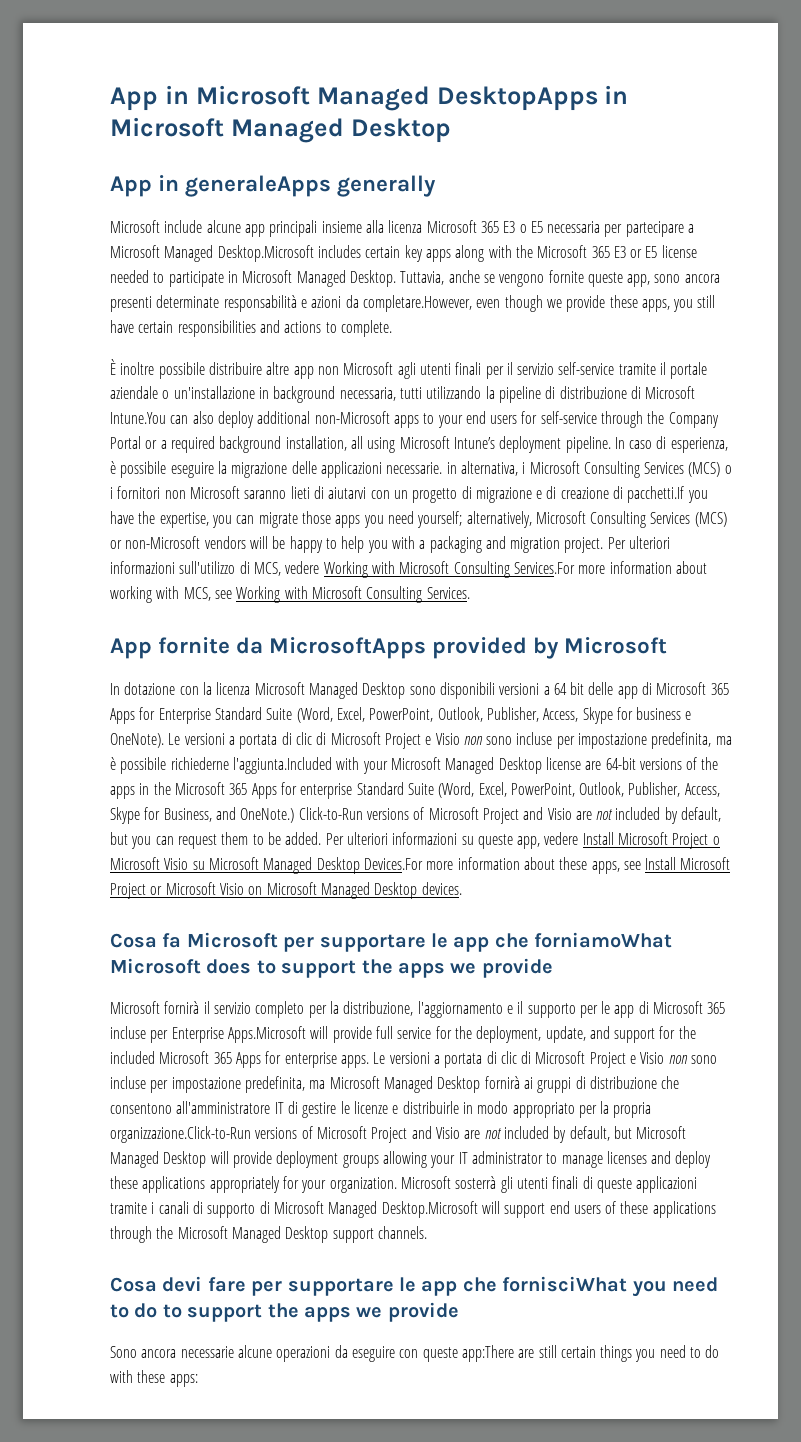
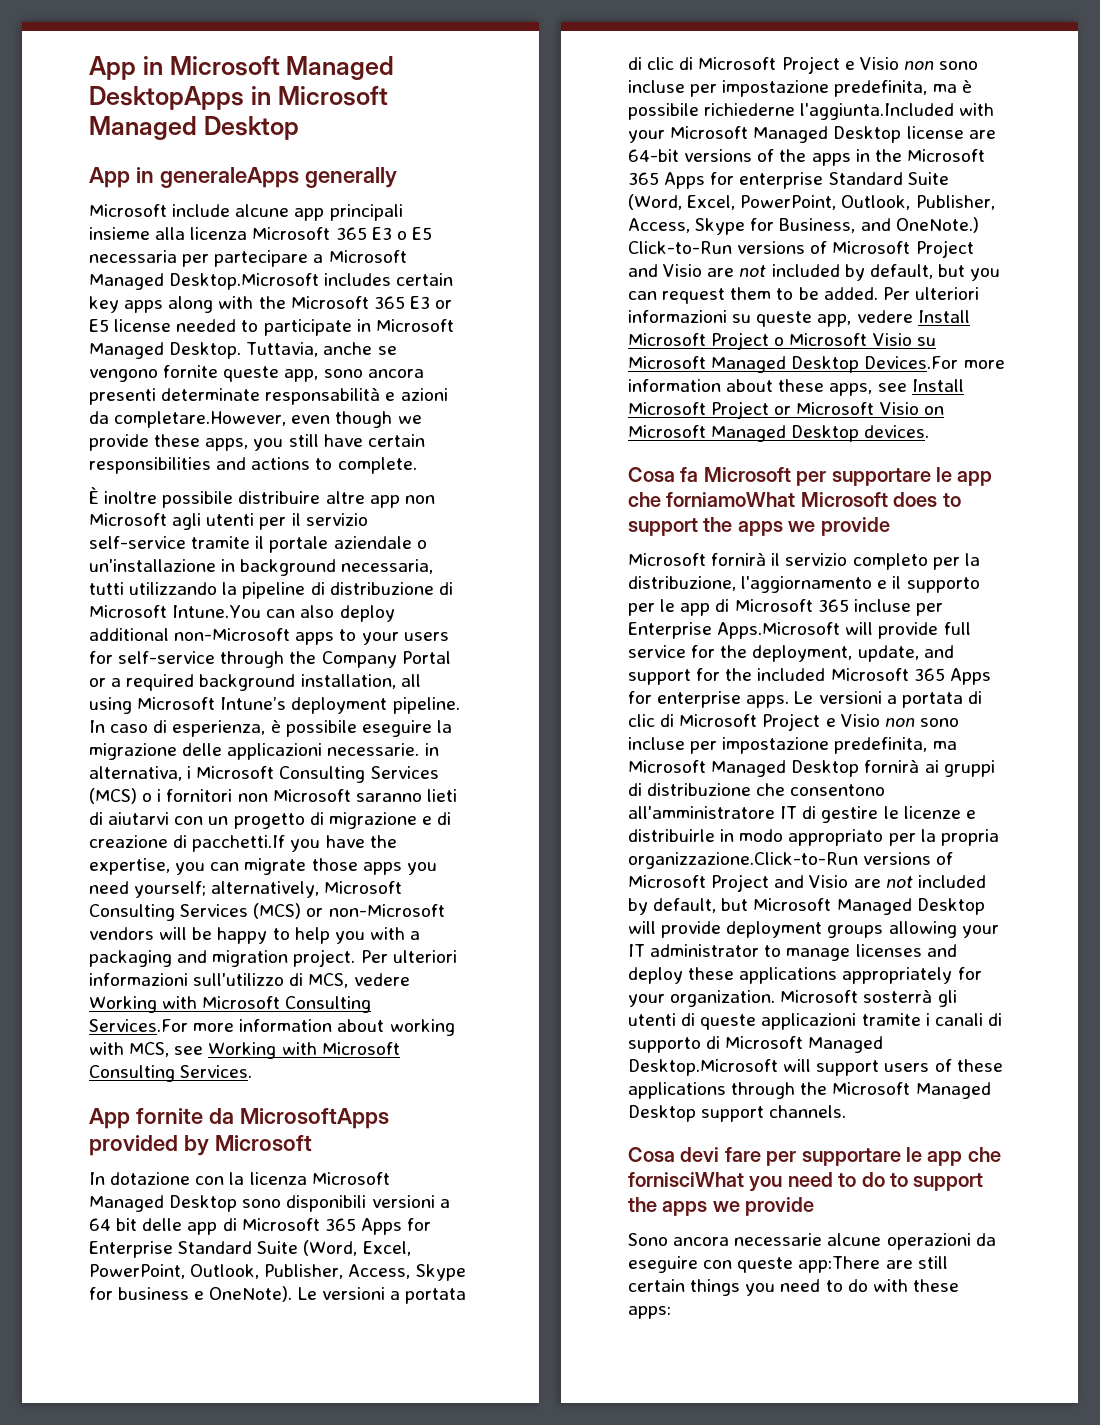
- È inoltre possibile distribuire altre app non Microsoft agli utenti finali per il servizio self-service tramite il portale aziendale o un'installazione in background necessaria, tutti utilizzando la pipeline di distribuzione di Microsoft Intune.You can also deploy additional non-Microsoft apps to your end users for self-service through the Company Portal or a required background installation, all using Microsoft Intune’s deployment pipeline.
+ È inoltre possibile distribuire altre app non Microsoft agli utenti per il servizio self-service tramite il portale aziendale o un'installazione in background necessaria, tutti utilizzando la pipeline di distribuzione di Microsoft Intune.You can also deploy additional non-Microsoft apps to your users for self-service through the Company Portal or a required background installation, all using Microsoft Intune’s deployment pipeline.
- Microsoft sosterrà gli utenti finali di queste applicazioni tramite i canali di supporto di Microsoft Managed Desktop.Microsoft will support end users of these applications through the Microsoft Managed Desktop support channels.
+ Microsoft sosterrà gli utenti di queste applicazioni tramite i canali di supporto di Microsoft Managed Desktop.Microsoft will support users of these applications through the Microsoft Managed Desktop support channels.

